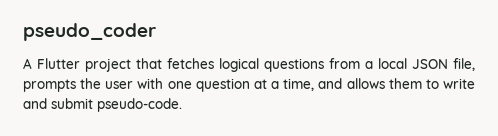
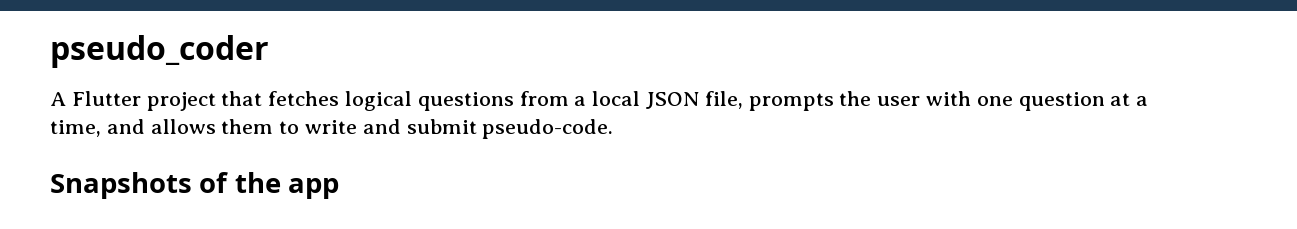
+ Snapshots of the app

